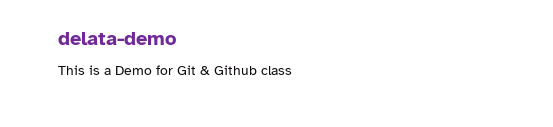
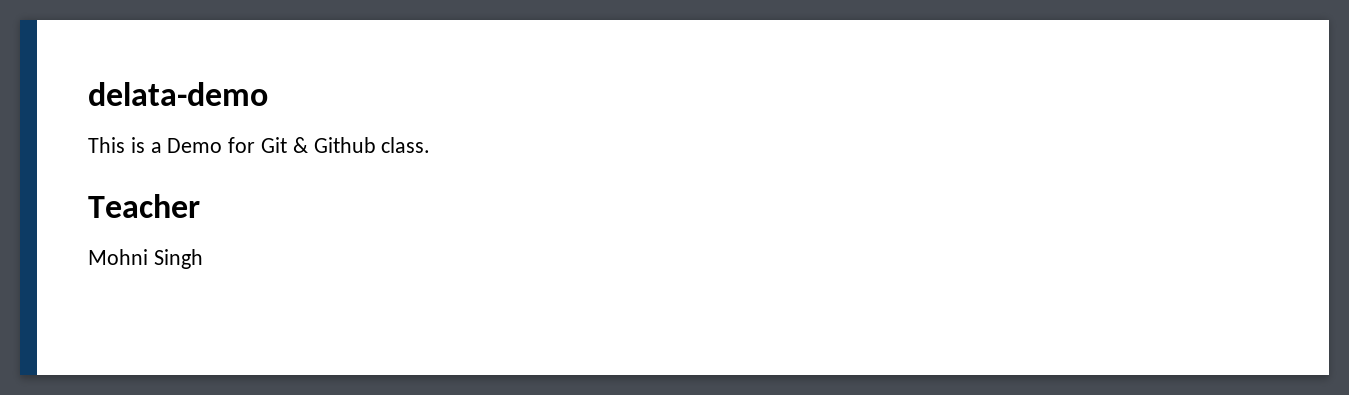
- This is a Demo for Git & Github class
+ This is a Demo for Git & Github class.
+ Teacher
+ Mohni Singh

